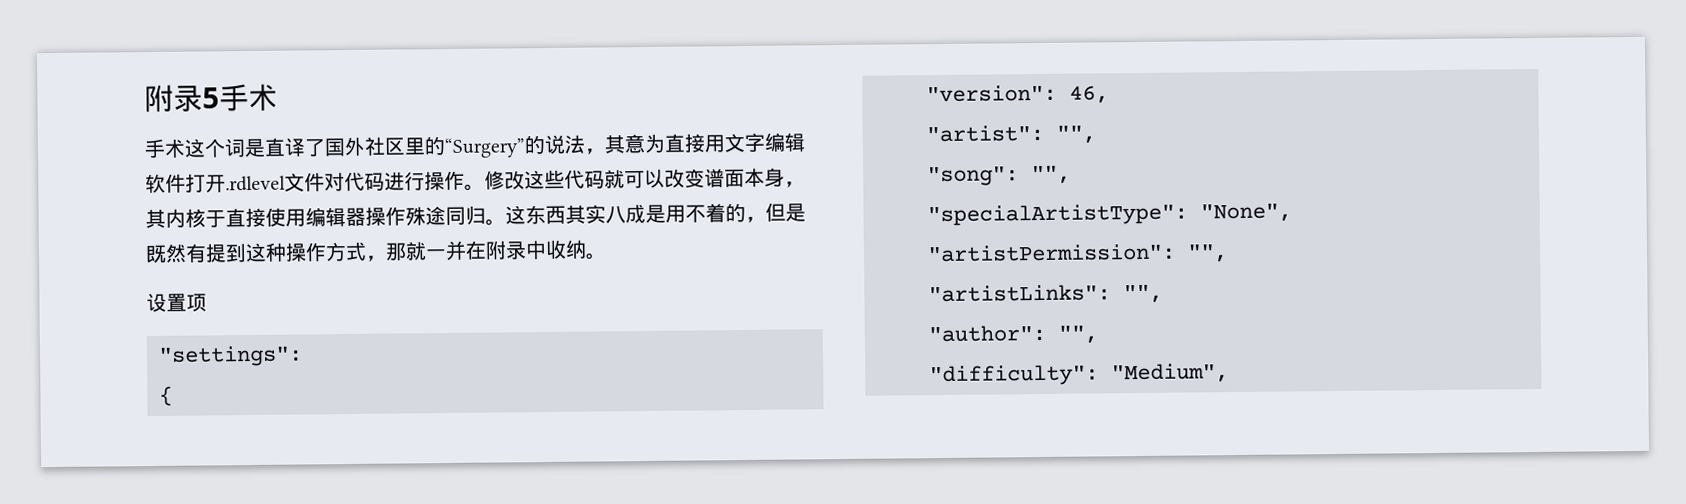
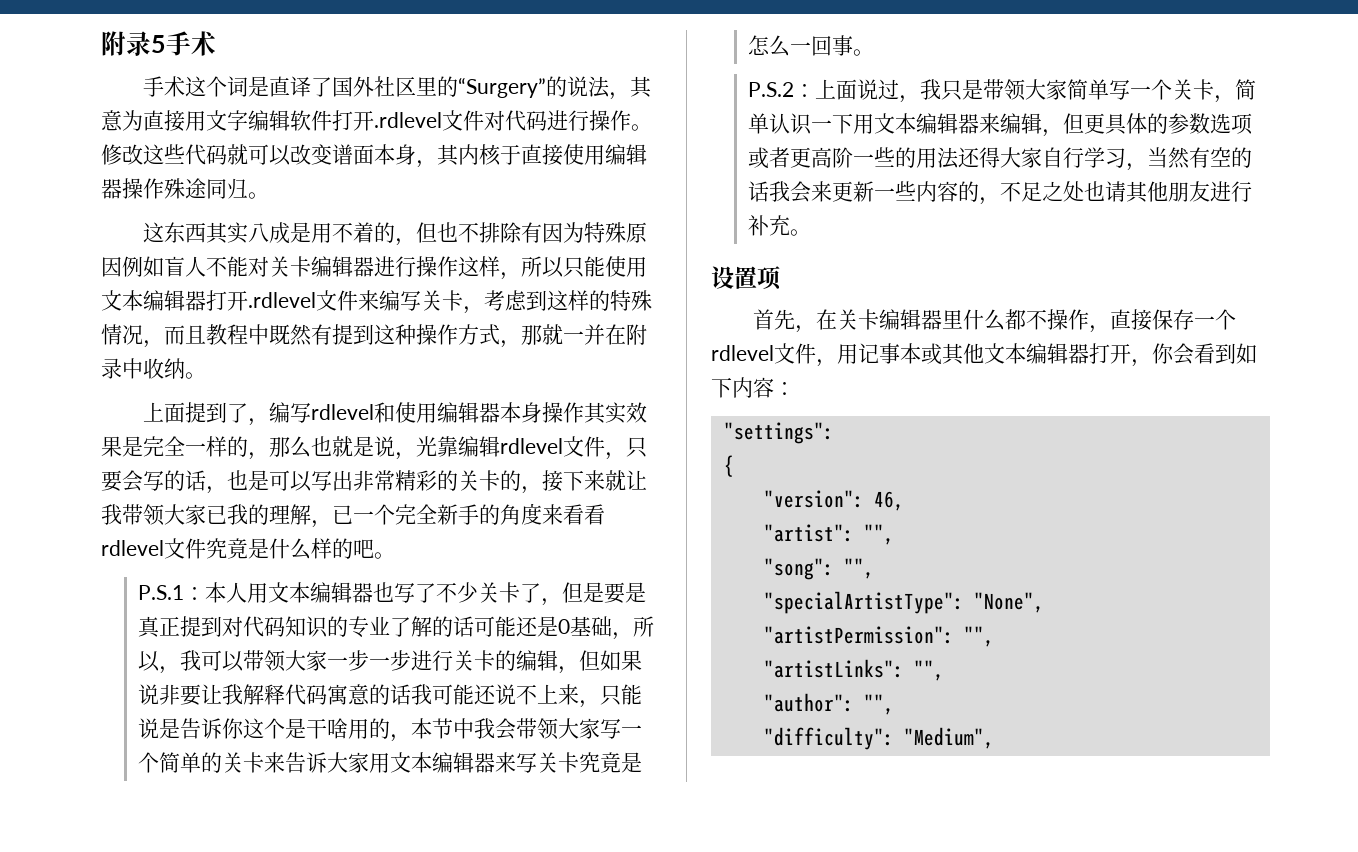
- 修改这些代码就可以改变谱面本身，其内核于直接使用编辑器操作殊途同归。这东西其实八成是用不着的，但是既然有提到这种操作方式，那就一并在附录中收纳。
+ 修改这些代码就可以改变谱面本身，其内核于直接使用编辑器操作殊途同归。
+ 这东西其实八成是用不着的，但也不排除有因为特殊原因例如盲人不能对关卡编辑器进行操作这样，所以只能使用文本编辑器打开.rdlevel文件来编写关卡，考虑到这样的特殊情况，而且教程中既然有提到这种操作方式，那就一并在附录中收纳。
+ 上面提到了，编写rdlevel和使用编辑器本身操作其实效果是完全一样的，那么也就是说，光靠编辑rdlevel文件，只要会写的话，也是可以写出非常精彩的关卡的，接下来就让我带领大家已我的理解，已一个完全新手的角度来看看rdlevel文件究竟是什么样的吧。
+ P.S.1：本人用文本编辑器也写了不少关卡了，但是要是真正提到对代码知识的专业了解的话可能还是0基础，所以，我可以带领大家一步一步进行关卡的编辑，但如果说非要让我解释代码寓意的话我可能还说不上来，只能说是告诉你这个是干啥用的，本节中我会带领大家写一个简单的关卡来告诉大家用文本编辑器来写关卡究竟是怎么一回事。
+ P.S.2：上面说过，我只是带领大家简单写一个关卡，简单认识一下用文本编辑器来编辑，但更具体的参数选项或者更高阶一些的用法还得大家自行学习，当然有空的话我会来更新一些内容的，不足之处也请其他朋友进行补充。
  设置项
+ 首先，在关卡编辑器里什么都不操作，直接保存一个rdlevel文件，用记事本或其他文本编辑器打开，你会看到如下内容：

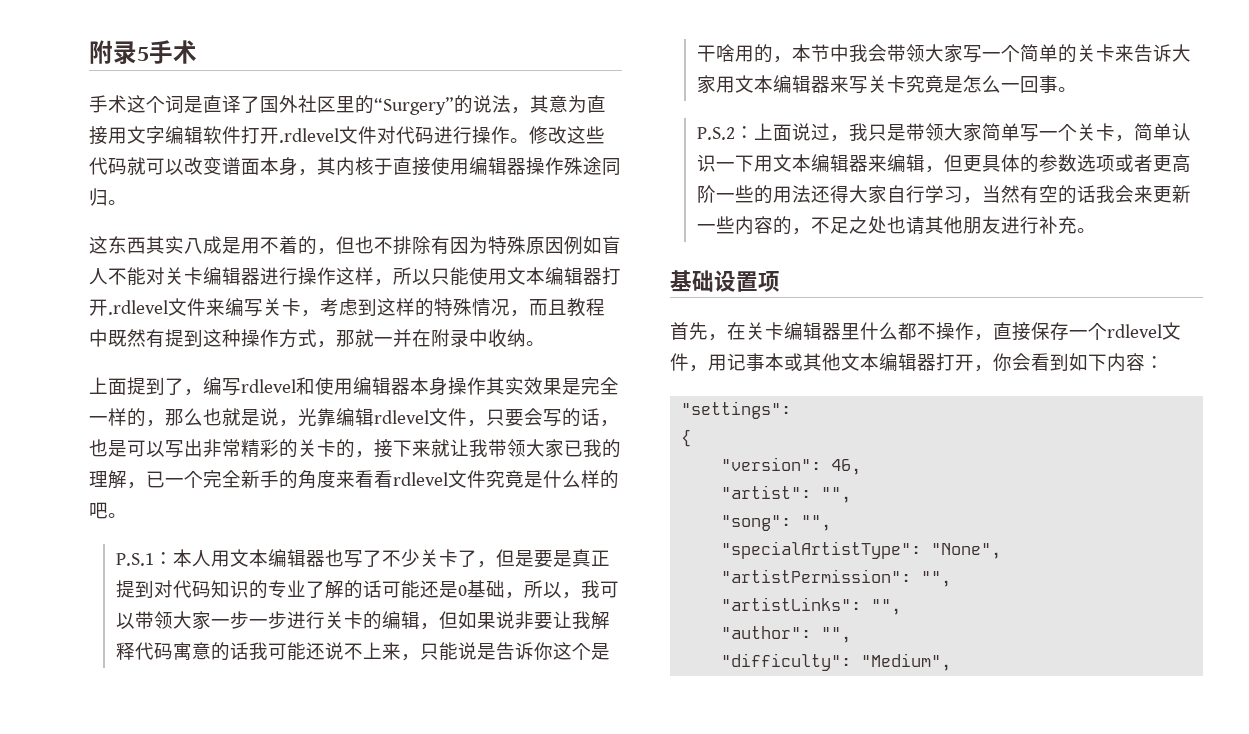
- 设置项
+ 基础设置项

